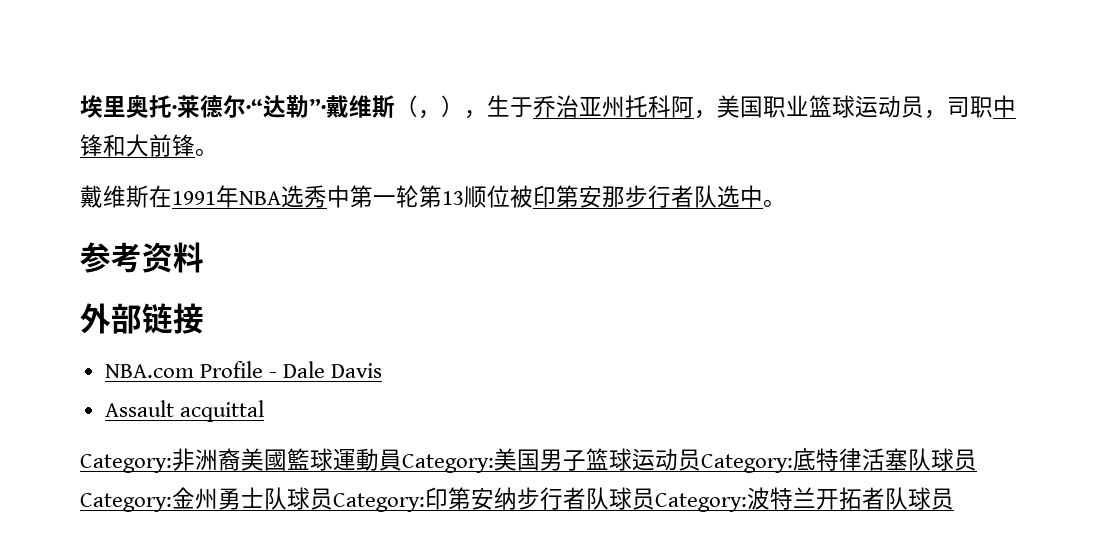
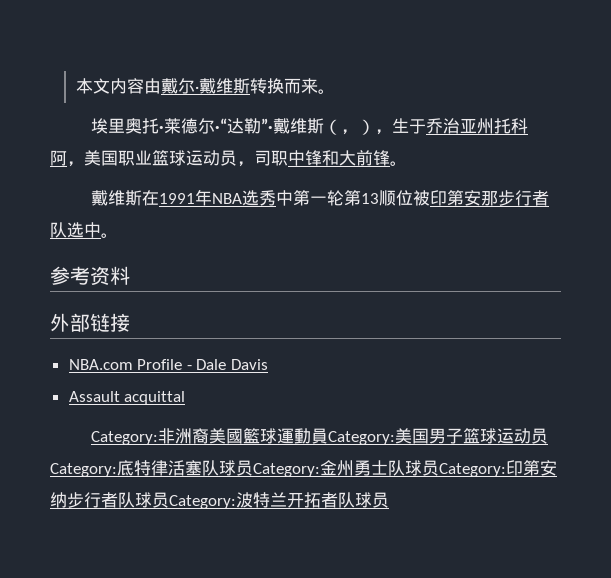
+ 本文内容由戴尔·戴维斯转换而来。

